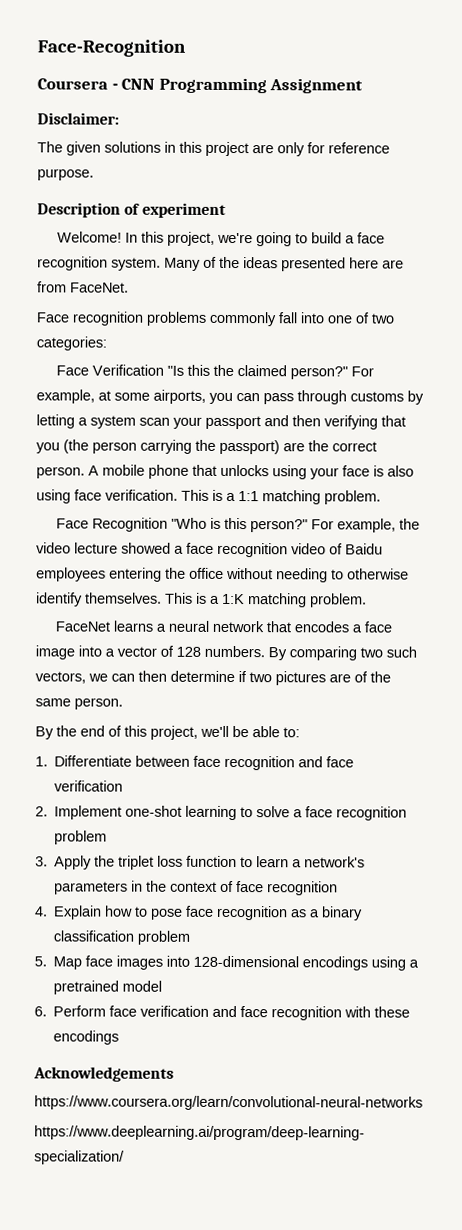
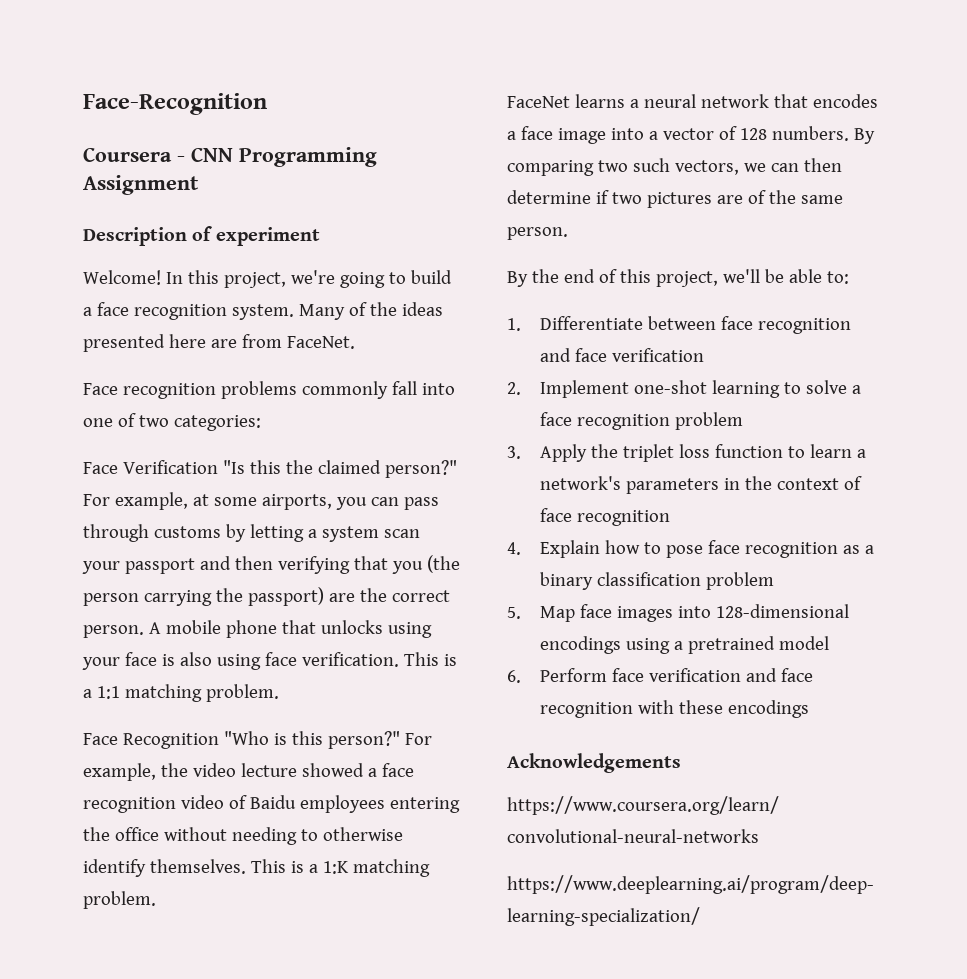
- Disclaimer:
- The given solutions in this project are only for reference purpose.

